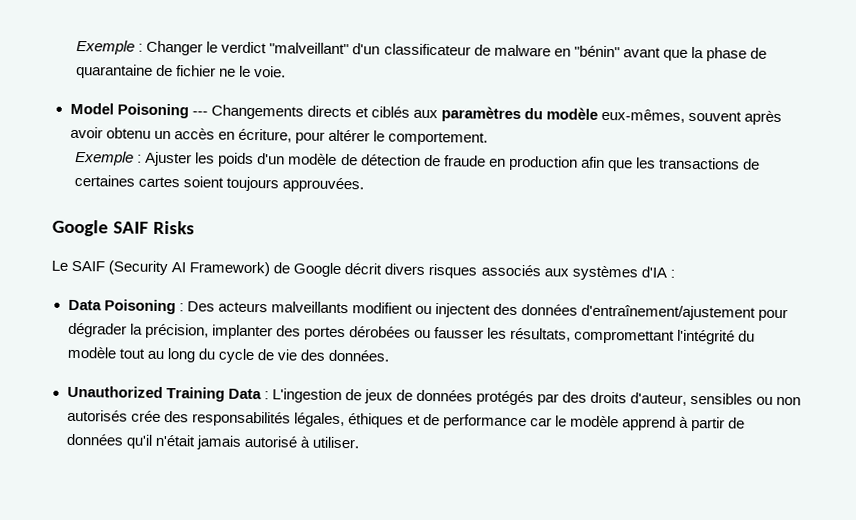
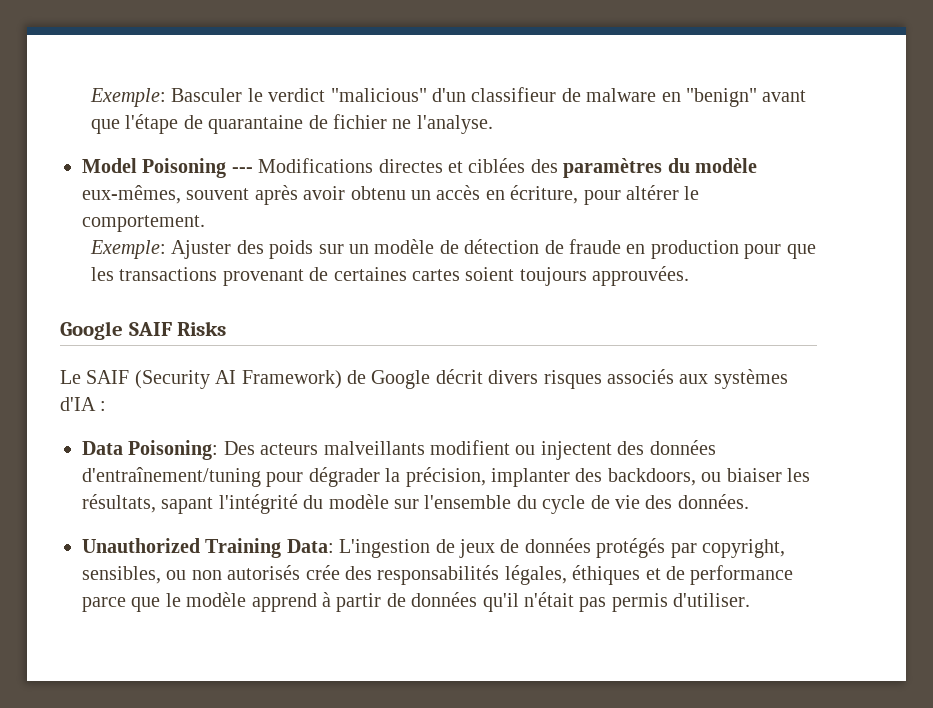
- Exemple : Changer le verdict "malveillant" d'un classificateur de malware en "bénin" avant que la phase de quarantaine de fichier ne le voie.
+ Exemple: Basculer le verdict "malicious" d'un classifieur de malware en "benign" avant que l'étape de quarantaine de fichier ne l'analyse.
- Model Poisoning --- Changements directs et ciblés aux paramètres du modèle eux‑mêmes, souvent après avoir obtenu un accès en écriture, pour altérer le comportement.
+ Model Poisoning --- Modifications directes et ciblées des paramètres du modèle eux‑mêmes, souvent après avoir obtenu un accès en écriture, pour altérer le comportement.
- Exemple : Ajuster les poids d'un modèle de détection de fraude en production afin que les transactions de certaines cartes soient toujours approuvées.
+ Exemple: Ajuster des poids sur un modèle de détection de fraude en production pour que les transactions provenant de certaines cartes soient toujours approuvées.
- Data Poisoning : Des acteurs malveillants modifient ou injectent des données d'entraînement/ajustement pour dégrader la précision, implanter des portes dérobées ou fausser les résultats, compromettant l'intégrité du modèle tout au long du cycle de vie des données.
+ Data Poisoning: Des acteurs malveillants modifient ou injectent des données d'entraînement/tuning pour dégrader la précision, implanter des backdoors, ou biaiser les résultats, sapant l'intégrité du modèle sur l'ensemble du cycle de vie des données.
- Unauthorized Training Data : L'ingestion de jeux de données protégés par des droits d'auteur, sensibles ou non autorisés crée des responsabilités légales, éthiques et de performance car le modèle apprend à partir de données qu'il n'était jamais autorisé à utiliser.
+ Unauthorized Training Data: L'ingestion de jeux de données protégés par copyright, sensibles, ou non autorisés crée des responsabilités légales, éthiques et de performance parce que le modèle apprend à partir de données qu'il n'était pas permis d'utiliser.

